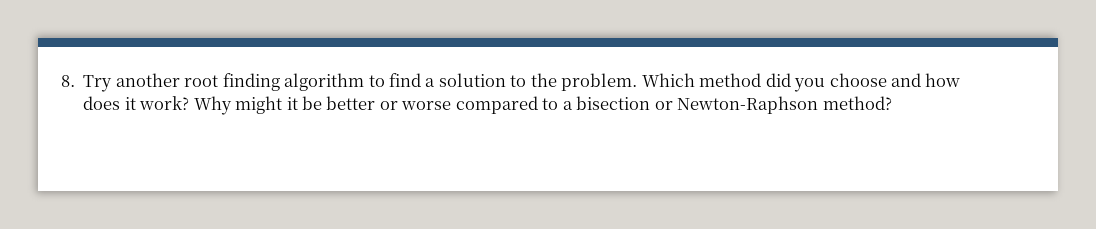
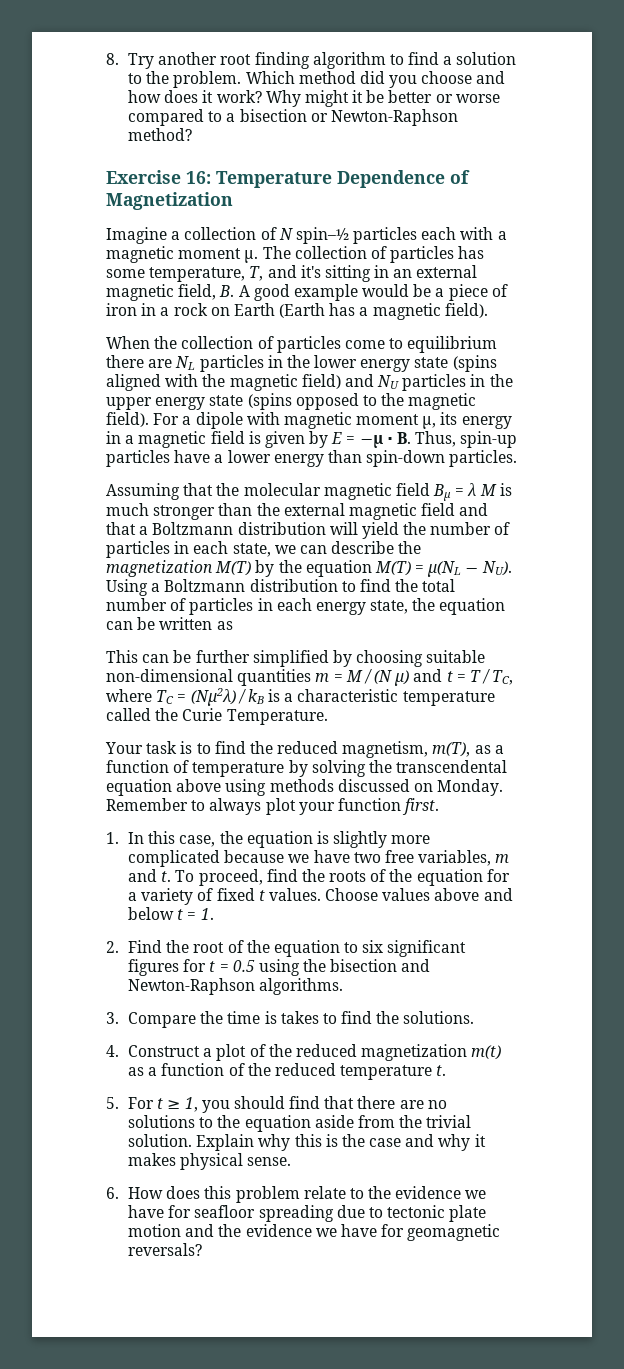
+ Exercise 16: Temperature Dependence of Magnetization
+ Imagine a collection of N spin–½ particles each with a magnetic moment μ. The collection of particles has some temperature, T, and it's sitting in an external magnetic field, B. A good example would be a piece of iron in a rock on Earth (Earth has a magnetic field).
+ When the collection of particles come to equilibrium there are NL particles in the lower energy state (spins aligned with the magnetic field) and NU particles in the upper energy state (spins opposed to the magnetic field). For a dipole with magnetic moment μ, its energy in a magnetic field is given by E = −μ ⋅ B. Thus, spin-up particles have a lower energy than spin-down particles.
+ Assuming that the molecular magnetic field Bμ = λ M is much stronger than the external magnetic field and that a Boltzmann distribution will yield the number of particles in each state, we can describe the magnetization M(T) by the equation M(T) = μ(NL − NU). Using a Boltzmann distribution to find the total number of particles in each energy state, the equation can be written as
+ This can be further simplified by choosing suitable non-dimensional quantities m = M / (N μ) and t = T / TC, where TC = (Nμ2λ) / kB is a characteristic temperature called the Curie Temperature.
+ Your task is to find the reduced magnetism, m(T), as a function of temperature by solving the transcendental equation above using methods discussed on Monday. Remember to always plot your function first.
+ 1. In this case, the equation is slightly more complicated because we have two free variables, m and t. To proceed, find the roots of the equation for a variety of fixed t values. Choose values above and below t = 1.
+ 2. Find the root of the equation to six significant figures for t = 0.5 using the bisection and Newton-Raphson algorithms.
+ 3. Compare the time is takes to find the solutions.
+ 4. Construct a plot of the reduced magnetization m(t) as a function of the reduced temperature t.
+ 5. For t ≥ 1, you should find that there are no solutions to the equation aside from the trivial solution. Explain why this is the case and why it makes physical sense.
+ 6. How does this problem relate to the evidence we have for seafloor spreading due to tectonic plate motion and the evidence we have for geomagnetic reversals?

